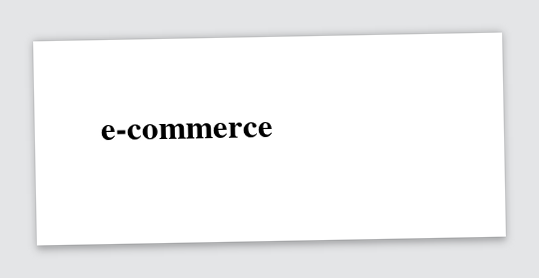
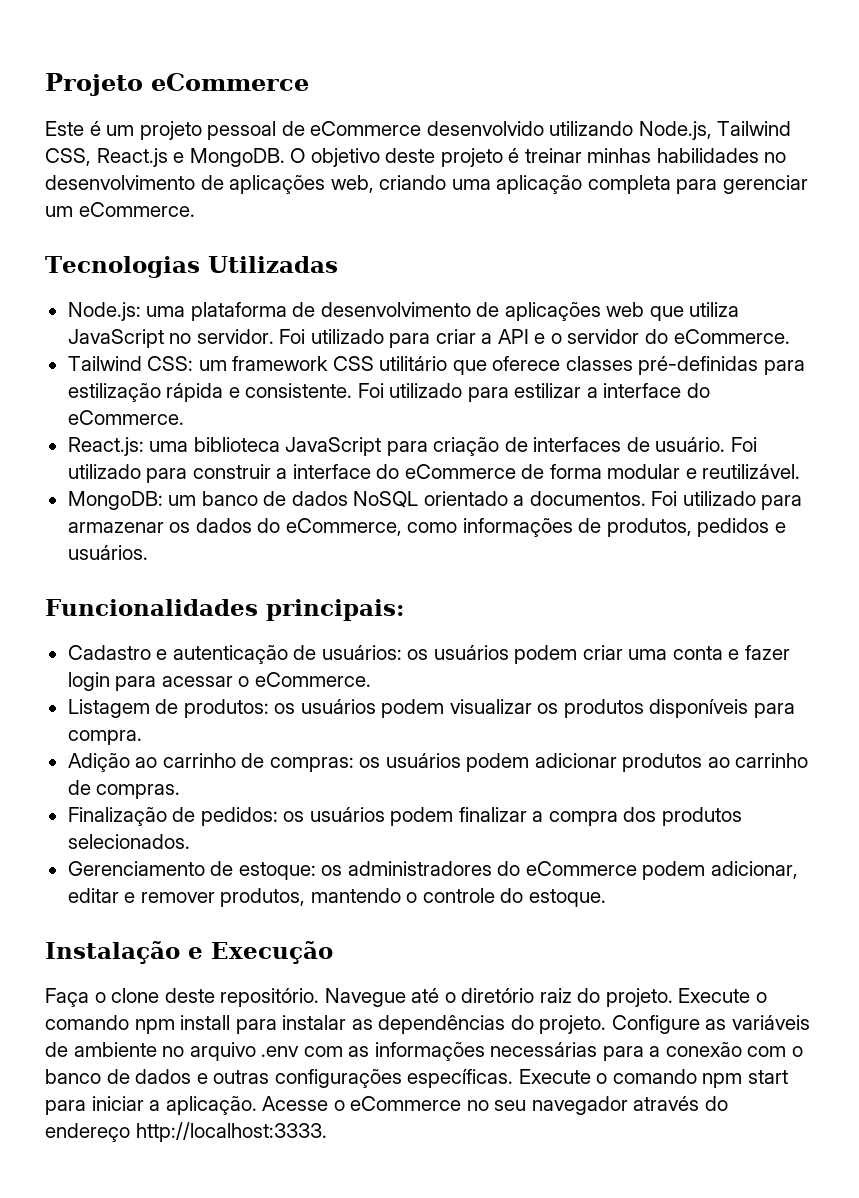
- e-commerce
+ Projeto eCommerce
+ Este é um projeto pessoal de eCommerce desenvolvido utilizando Node.js, Tailwind CSS, React.js e MongoDB. O objetivo deste projeto é treinar minhas habilidades no desenvolvimento de aplicações web, criando uma aplicação completa para gerenciar um eCommerce.
+ Tecnologias Utilizadas
+ Node.js: uma plataforma de desenvolvimento de aplicações web que utiliza JavaScript no servidor. Foi utilizado para criar a API e o servidor do eCommerce.
+ Tailwind CSS: um framework CSS utilitário que oferece classes pré-definidas para estilização rápida e consistente. Foi utilizado para estilizar a interface do eCommerce.
+ React.js: uma biblioteca JavaScript para criação de interfaces de usuário. Foi utilizado para construir a interface do eCommerce de forma modular e reutilizável.
+ MongoDB: um banco de dados NoSQL orientado a documentos. Foi utilizado para armazenar os dados do eCommerce, como informações de produtos, pedidos e usuários.
+ Funcionalidades principais:
+ Cadastro e autenticação de usuários: os usuários podem criar uma conta e fazer login para acessar o eCommerce.
+ Listagem de produtos: os usuários podem visualizar os produtos disponíveis para compra.
+ Adição ao carrinho de compras: os usuários podem adicionar produtos ao carrinho de compras.
+ Finalização de pedidos: os usuários podem finalizar a compra dos produtos selecionados.
+ Gerenciamento de estoque: os administradores do eCommerce podem adicionar, editar e remover produtos, mantendo o controle do estoque.
+ Instalação e Execução
+ Faça o clone deste repositório. Navegue até o diretório raiz do projeto. Execute o comando npm install para instalar as dependências do projeto. Configure as variáveis de ambiente no arquivo .env com as informações necessárias para a conexão com o banco de dados e outras configurações específicas. Execute o comando npm start para iniciar a aplicação. Acesse o eCommerce no seu navegador através do endereço http://localhost:3333.

